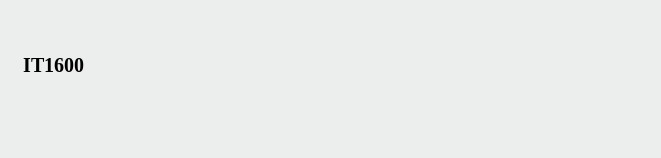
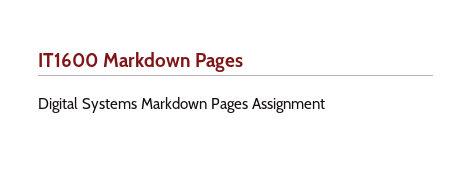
- IT1600
+ IT1600 Markdown Pages
+ Digital Systems Markdown Pages Assignment

